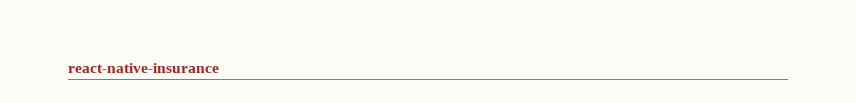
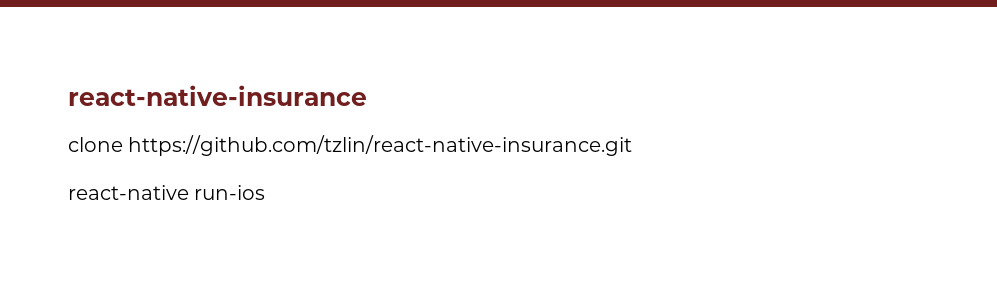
+ clone https://github.com/tzlin/react-native-insurance.git
+ react-native run-ios

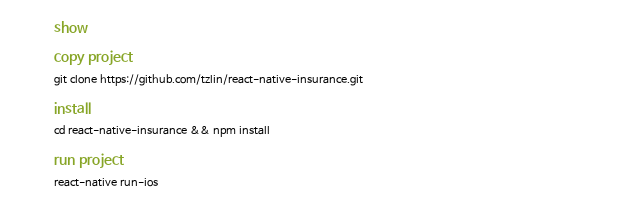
- react-native-insurance
- clone https://github.com/tzlin/react-native-insurance.git
+ show
+ copy project
+ git clone https://github.com/tzlin/react-native-insurance.git
+ install
+ cd react-native-insurance && npm install
+ run project

